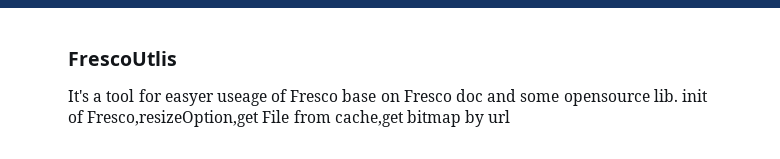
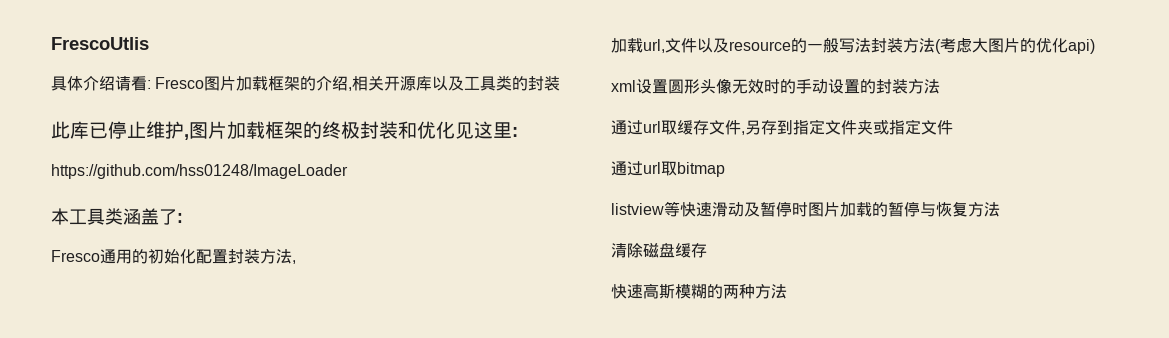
- It's a tool for easyer useage of Fresco base on Fresco doc and some opensource lib. init of Fresco,resizeOption,get File from cache,get bitmap by url
+ 具体介绍请看: Fresco图片加载框架的介绍,相关开源库以及工具类的封装
+ 此库已停止维护,图片加载框架的终极封装和优化见这里:
+ https://github.com/hss01248/ImageLoader
+ 本工具类涵盖了:
+ Fresco通用的初始化配置封装方法,
+ 加载url,文件以及resource的一般写法封装方法(考虑大图片的优化api)
+ xml设置圆形头像无效时的手动设置的封装方法
+ 通过url取缓存文件,另存到指定文件夹或指定文件
+ 通过url取bitmap
+ listview等快速滑动及暂停时图片加载的暂停与恢复方法
+ 清除磁盘缓存
+ 快速高斯模糊的两种方法

